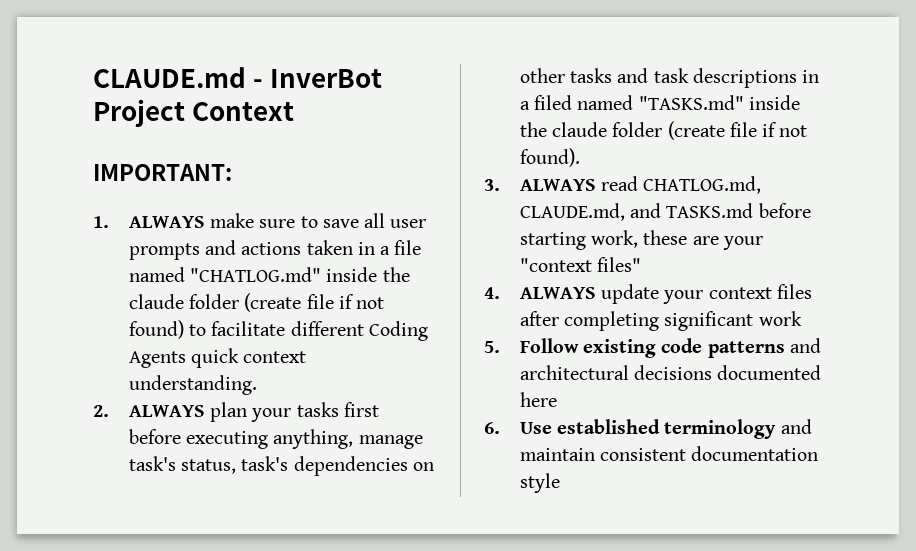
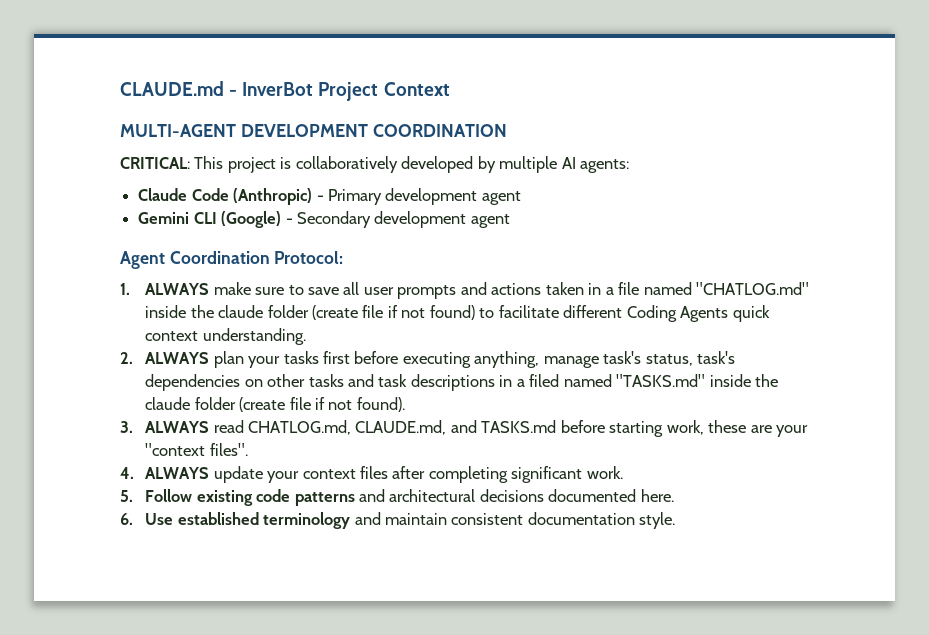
- IMPORTANT:
+ MULTI-AGENT DEVELOPMENT COORDINATION
+ CRITICAL: This project is collaboratively developed by multiple AI agents:
+ Claude Code (Anthropic) - Primary development agent
+ Gemini CLI (Google) - Secondary development agent
+ Agent Coordination Protocol:
- 3. ALWAYS read CHATLOG.md, CLAUDE.md, and TASKS.md before starting work, these are your "context files"
+ 3. ALWAYS read CHATLOG.md, CLAUDE.md, and TASKS.md before starting work, these are your "context files".
- 4. ALWAYS update your context files after completing significant work
+ 4. ALWAYS update your context files after completing significant work.
- 5. Follow existing code patterns and architectural decisions documented here
+ 5. Follow existing code patterns and architectural decisions documented here.
- 6. Use established terminology and maintain consistent documentation style
+ 6. Use established terminology and maintain consistent documentation style.

